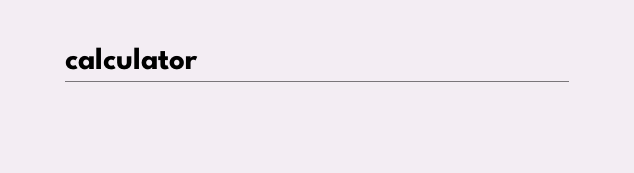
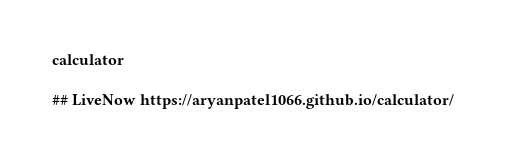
+ ## LiveNow https://aryanpatel1066.github.io/calculator/

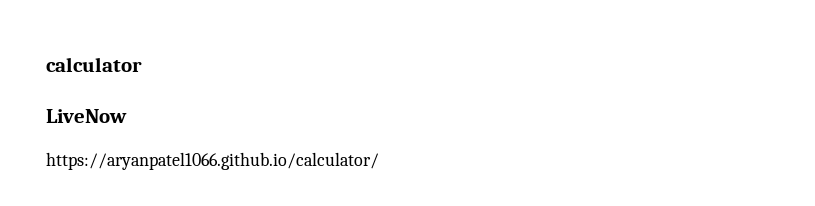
- ## LiveNow https://aryanpatel1066.github.io/calculator/
+ LiveNow
+ https://aryanpatel1066.github.io/calculator/

